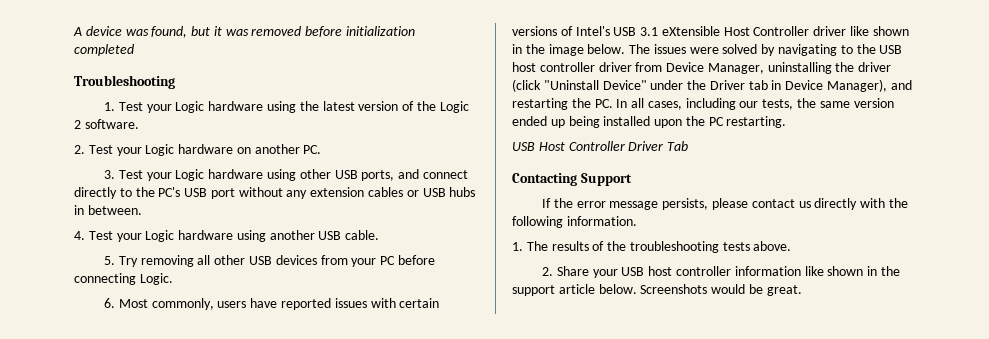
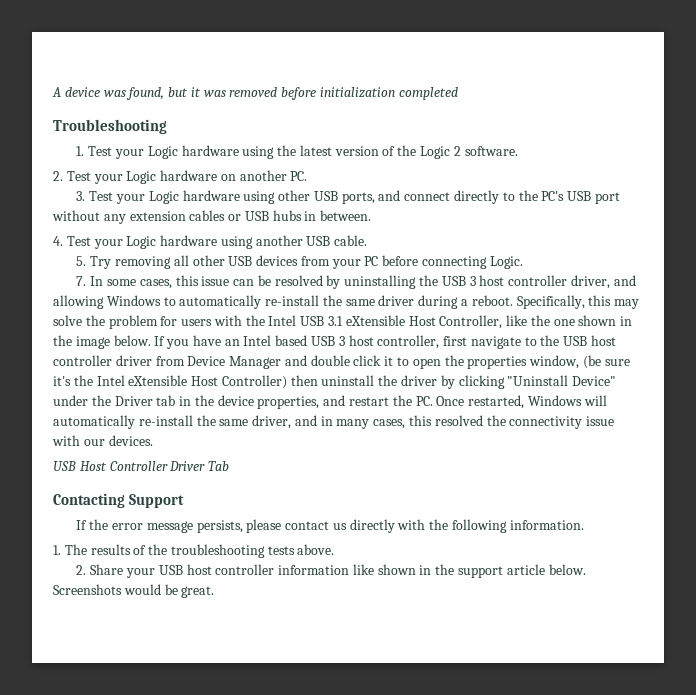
- 6. Most commonly, users have reported issues with certain versions of Intel's USB 3.1 eXtensible Host Controller driver like shown in the image below.
+ 7. In some cases, this issue can be resolved by uninstalling the USB 3 host controller driver, and allowing Windows to automatically re-install the same driver during a reboot. Specifically, this may solve the problem for users with the Intel USB 3.1 eXtensible Host Controller, like the one shown in the image below.
- The issues were solved by navigating to the USB host controller driver from Device Manager, uninstalling the driver (click "Uninstall Device" under the Driver tab in Device Manager), and restarting the PC. In all cases, including our tests, the same version ended up being installed upon the PC restarting.
+ If you have an Intel based USB 3 host controller, first navigate to the USB host controller driver from Device Manager and double click it to open the properties window, (be sure it's the Intel eXtensible Host Controller) then uninstall the driver by clicking "Uninstall Device" under the Driver tab in the device properties, and restart the PC. Once restarted, Windows will automatically re-install the same driver, and in many cases, this resolved the connectivity issue with our devices.

